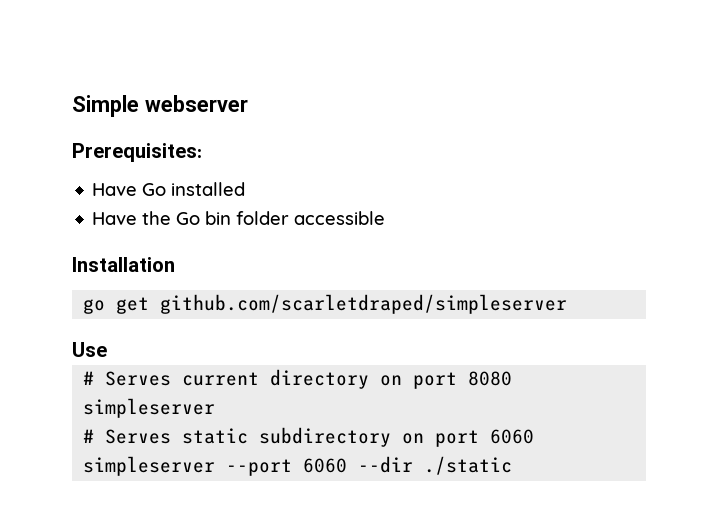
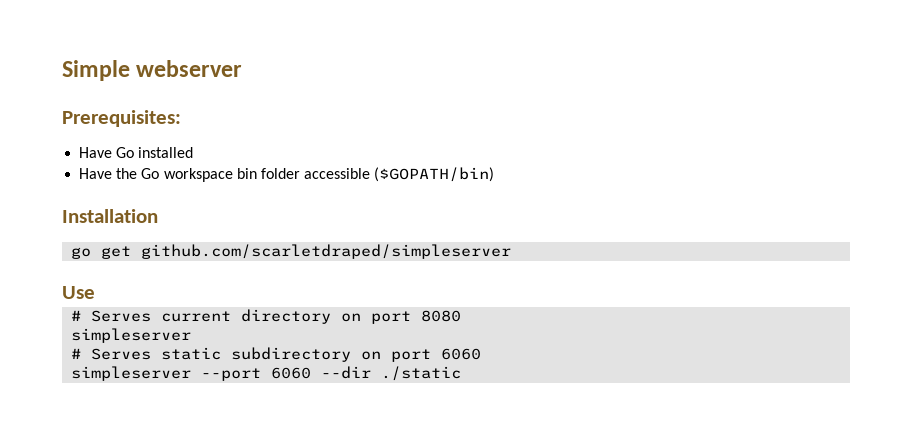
- Have the Go bin folder accessible
+ Have the Go workspace bin folder accessible ($GOPATH/bin)

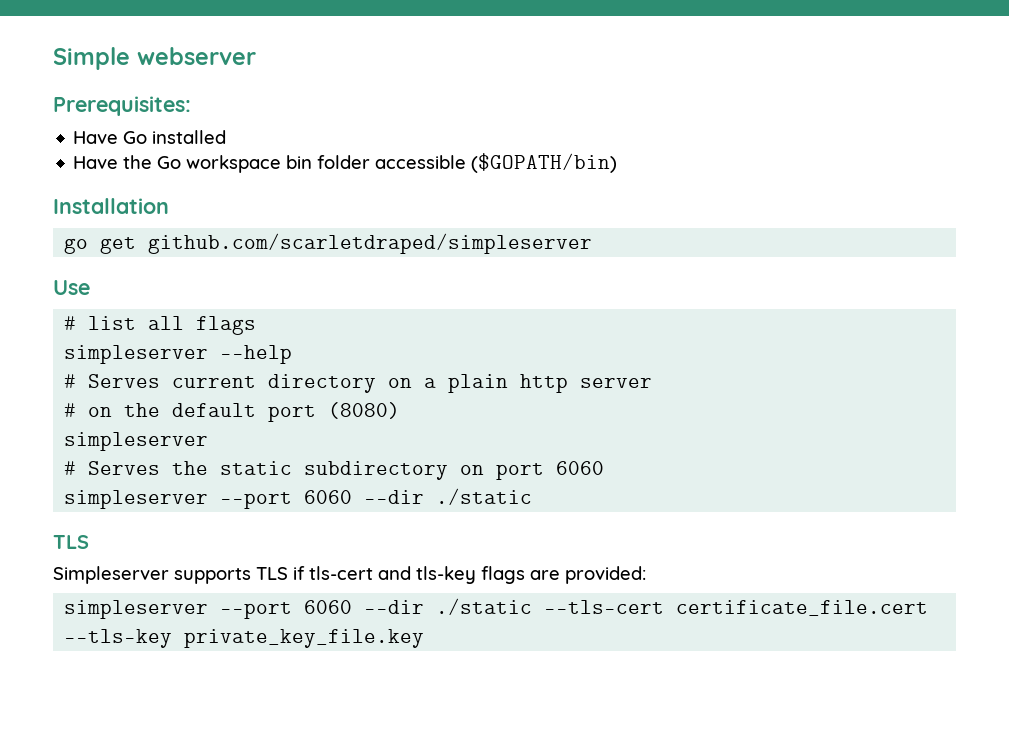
+ # list all flags
+ simpleserver --help
- # Serves current directory on port 8080
+ # Serves current directory on a plain http server
+ # on the default port (8080)
- # Serves static subdirectory on port 6060
+ # Serves the static subdirectory on port 6060
  simpleserver --port 6060 --dir ./static
+ TLS
+ Simpleserver supports TLS if tls-cert and tls-key flags are provided:
+ simpleserver --port 6060 --dir ./static --tls-cert certificate_file.cert --tls-key private_key_file.key

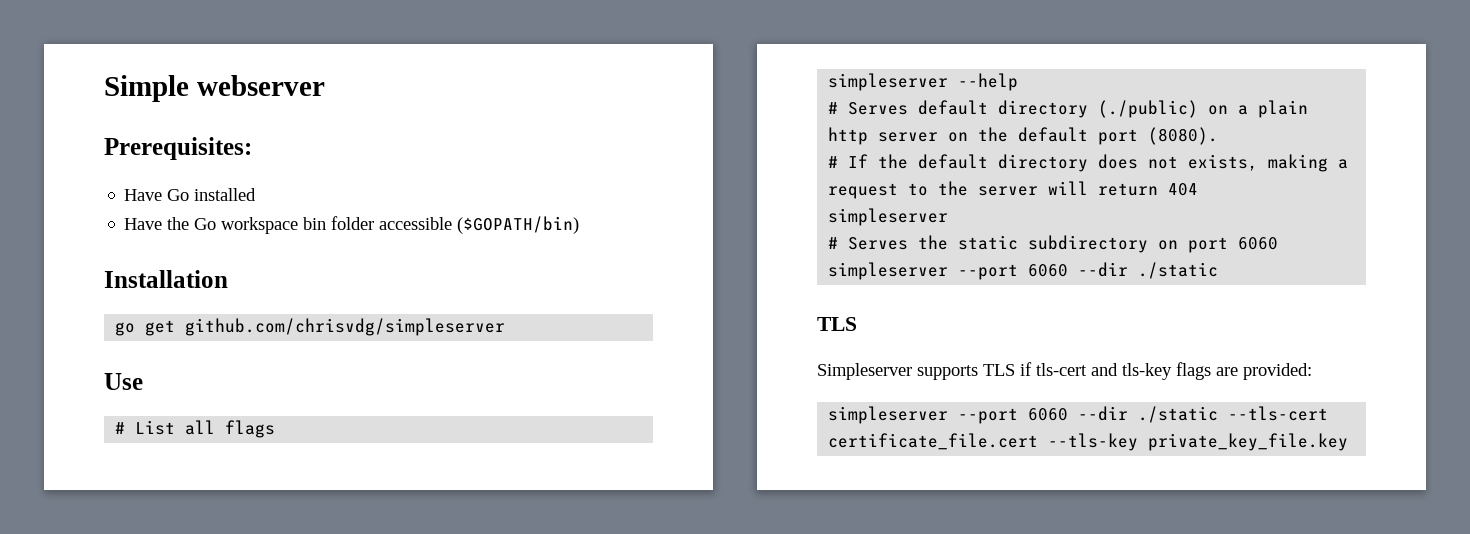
- go get github.com/scarletdraped/simpleserver
+ go get github.com/chrisvdg/simpleserver
- # list all flags
+ # List all flags
- # Serves current directory on a plain http server
- # on the default port (8080)
+ # Serves default directory (./public) on a plain http server on the default port (8080).
+ # If the default directory does not exists, making a request to the server will return 404

